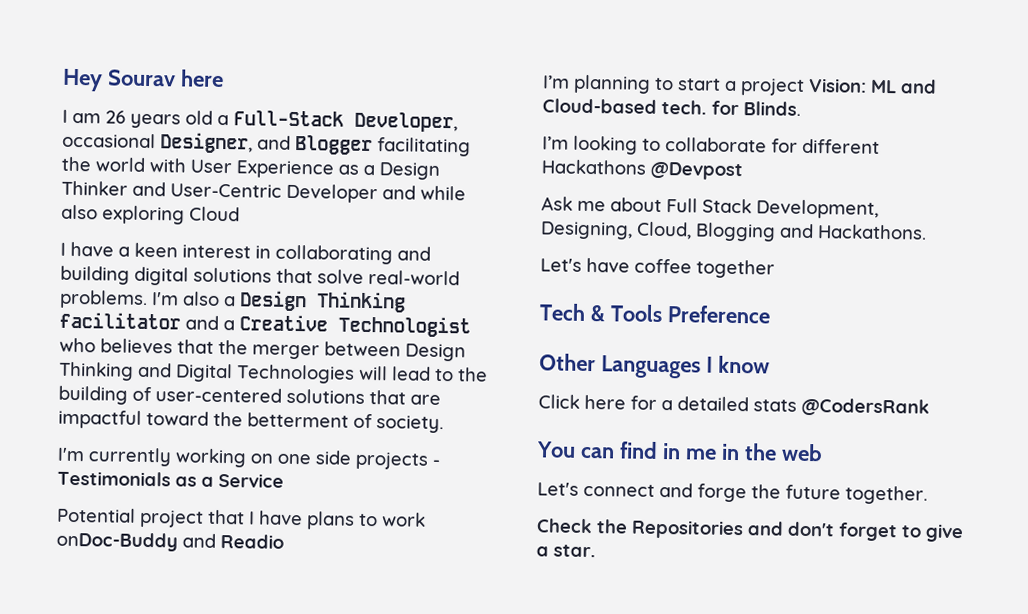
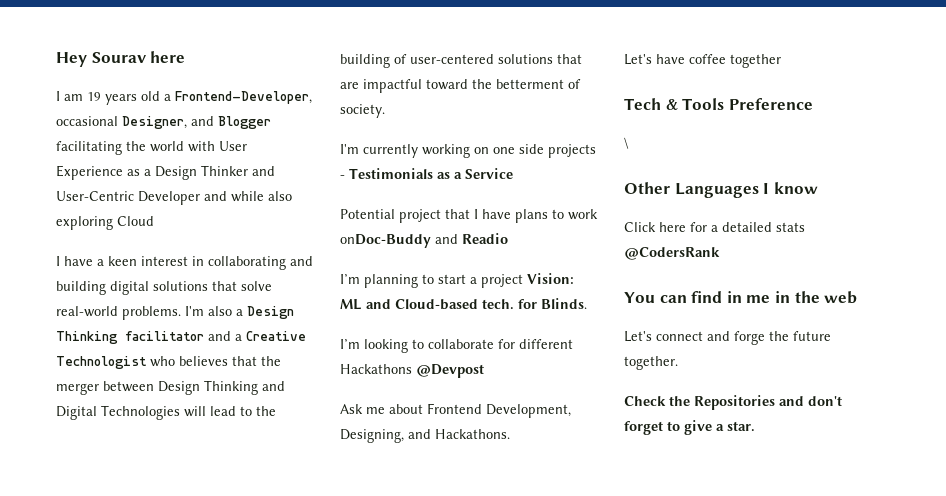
- I am 26 years old a Full-Stack Developer, occasional Designer, and Blogger facilitating the world with User Experience as a Design Thinker and User-Centric Developer and while also exploring Cloud
+ I am 19 years old a Frontend-Developer, occasional Designer, and Blogger facilitating the world with User Experience as a Design Thinker and User-Centric Developer and while also exploring Cloud
- Ask me about Full Stack Development, Designing, Cloud, Blogging and Hackathons.
+ Ask me about Frontend Development, Designing, and Hackathons.
+ \

